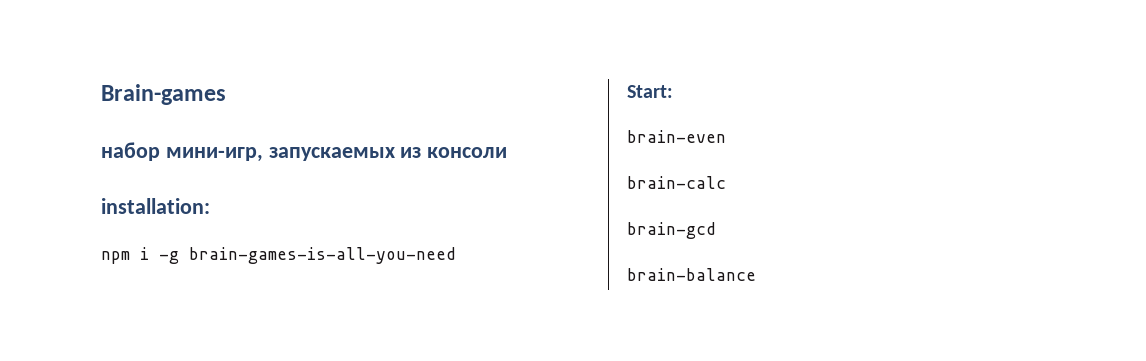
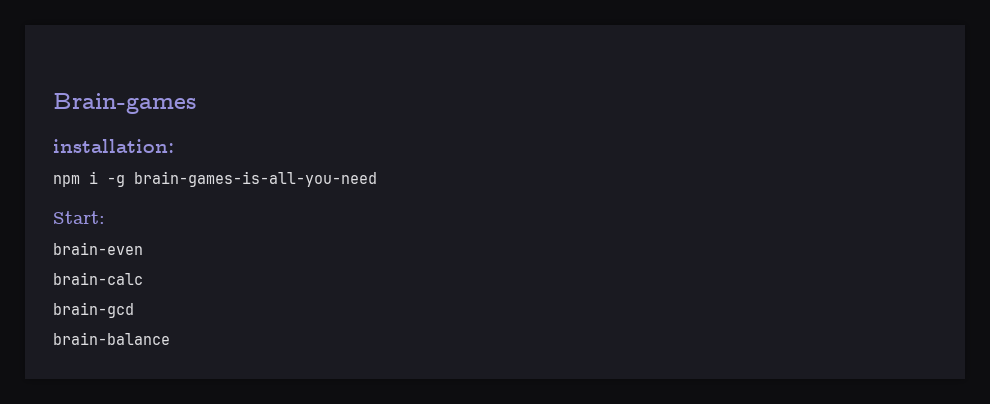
- набор мини-игр, запускаемых из консоли

